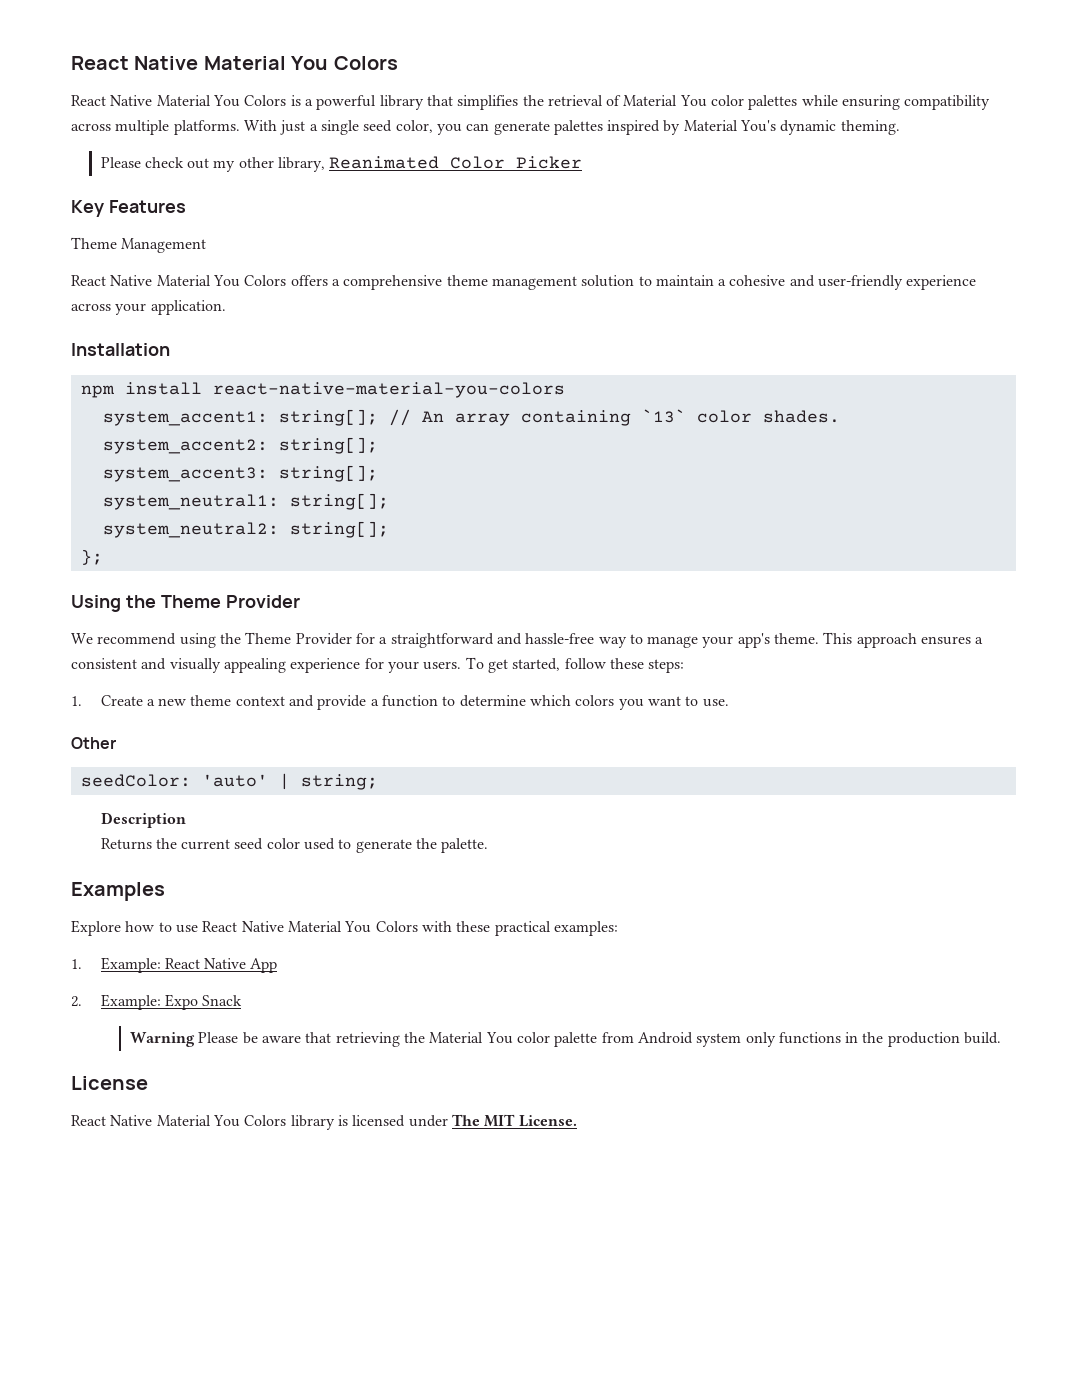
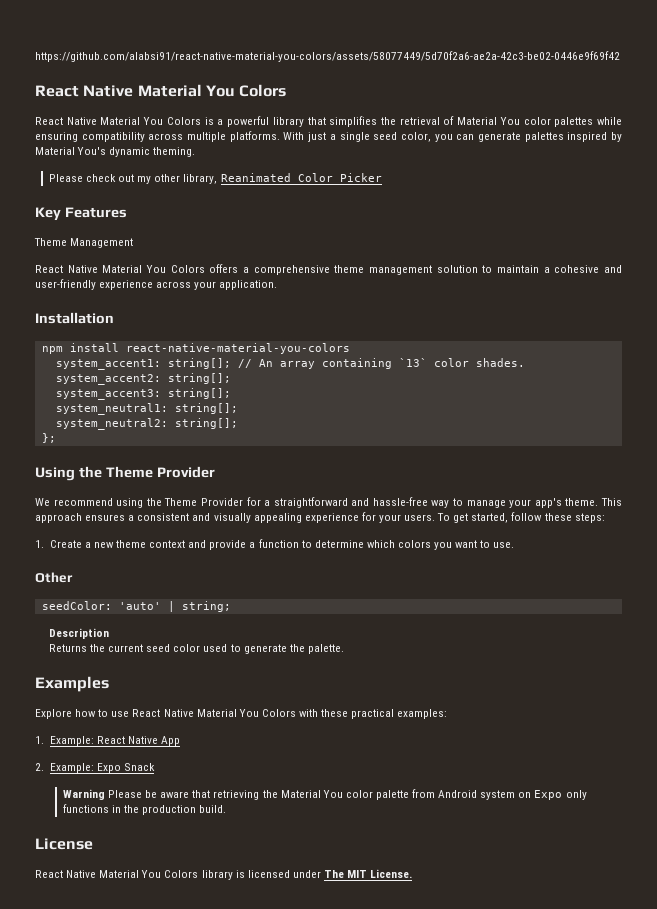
+ https://github.com/alabsi91/react-native-material-you-colors/assets/58077449/5d70f2a6-ae2a-42c3-be02-0446e9f69f42
- Warning Please be aware that retrieving the Material You color palette from Android system only functions in the production build.
+ Warning Please be aware that retrieving the Material You color palette from Android system on Expo only functions in the production build.

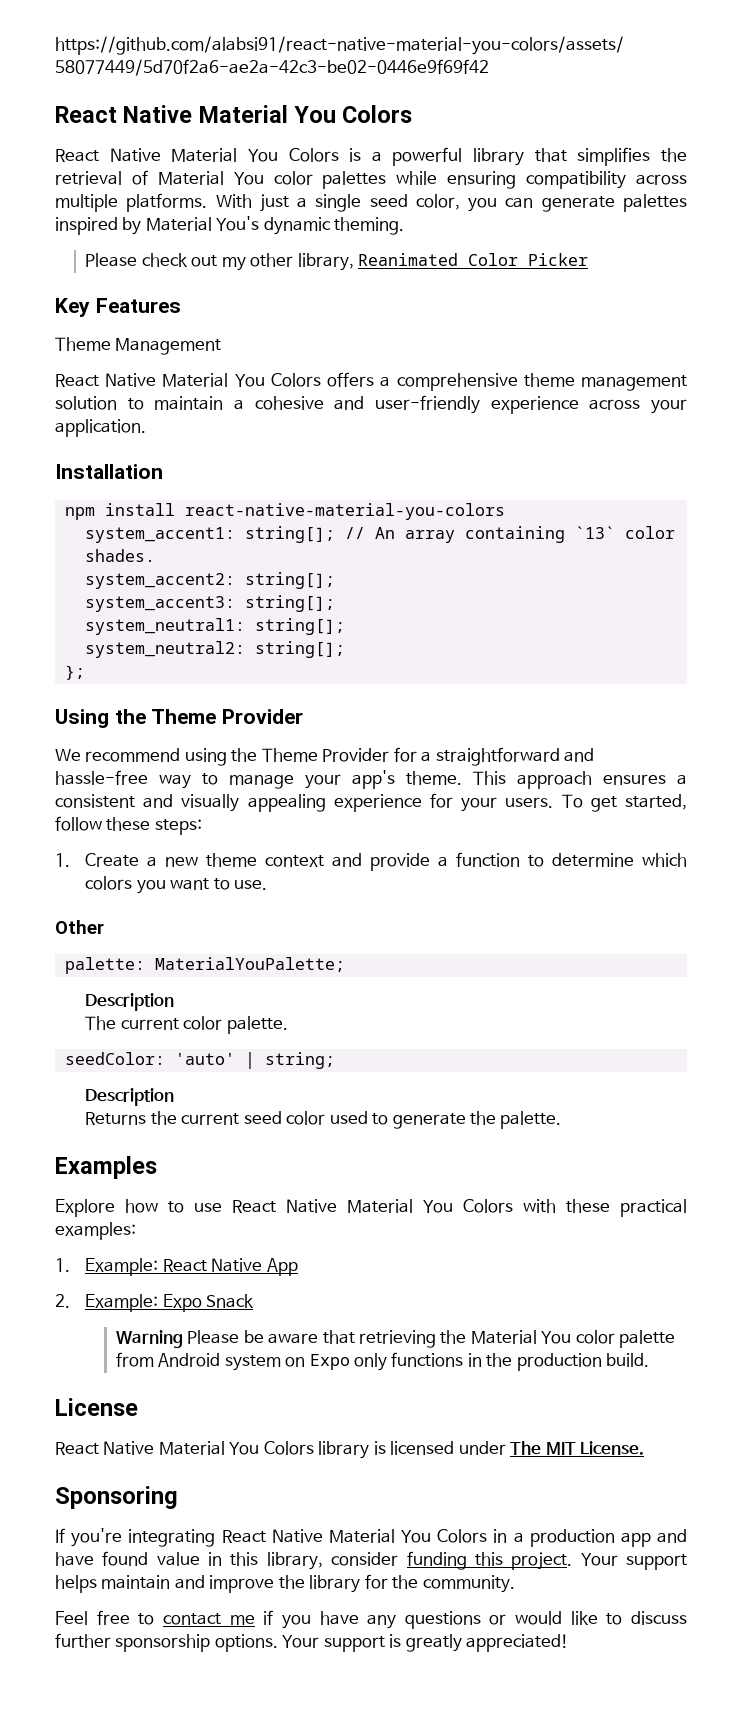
+ palette: MaterialYouPalette;
+ Description
+ The current color palette.
+ Sponsoring
+ If you're integrating React Native Material You Colors in a production app and have found value in this library, consider funding this project. Your support helps maintain and improve the library for the community.
+ Feel free to contact me if you have any questions or would like to discuss further sponsorship options. Your support is greatly appreciated!

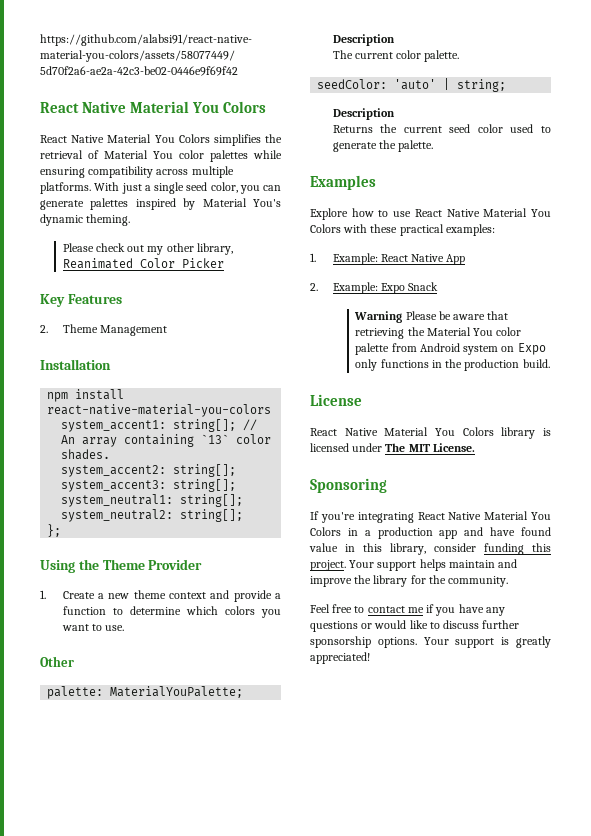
- React Native Material You Colors is a powerful library that simplifies the retrieval of Material You color palettes while ensuring compatibility across multiple platforms.
+ React Native Material You Colors simplifies the retrieval of Material You color palettes while ensuring compatibility across multiple platforms.
- Theme Management
+ 2. Theme Management
- React Native Material You Colors offers a comprehensive theme management solution to maintain a cohesive and user-friendly experience across your application.
- We recommend using the Theme Provider for a straightforward and hassle-free way to manage your app's theme. This approach ensures a consistent and visually appealing experience for your users. To get started, follow these steps:

